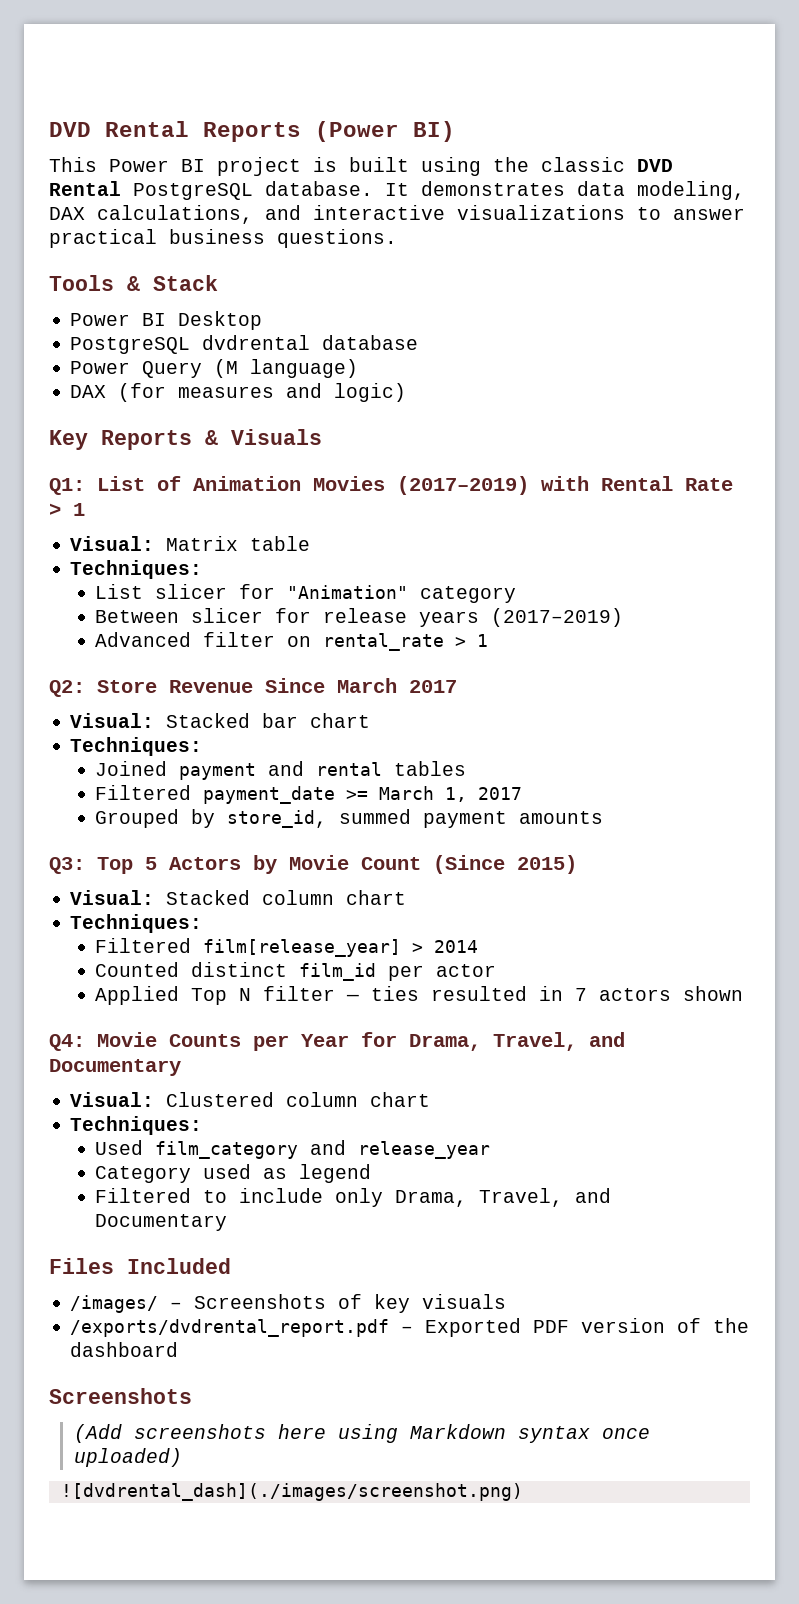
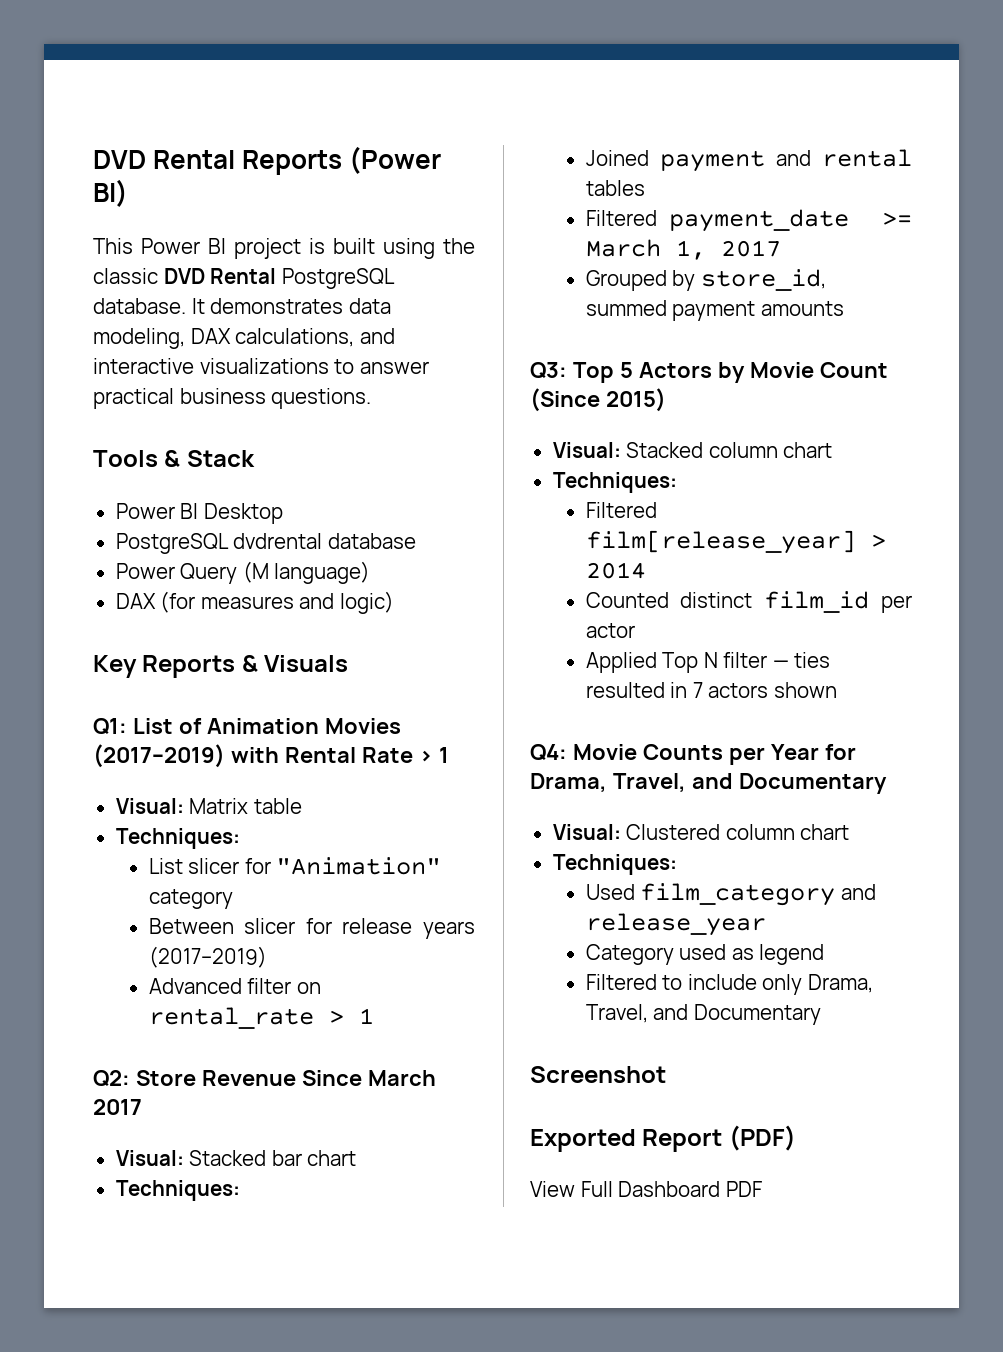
- Files Included
- /images/ – Screenshots of key visuals
- /exports/dvdrental_report.pdf – Exported PDF version of the dashboard
- Screenshots
- (Add screenshots here using Markdown syntax once uploaded)
- ![dvdrental_dash](./images/screenshot.png)
+ Screenshot
+ Exported Report (PDF)
+ View Full Dashboard PDF

